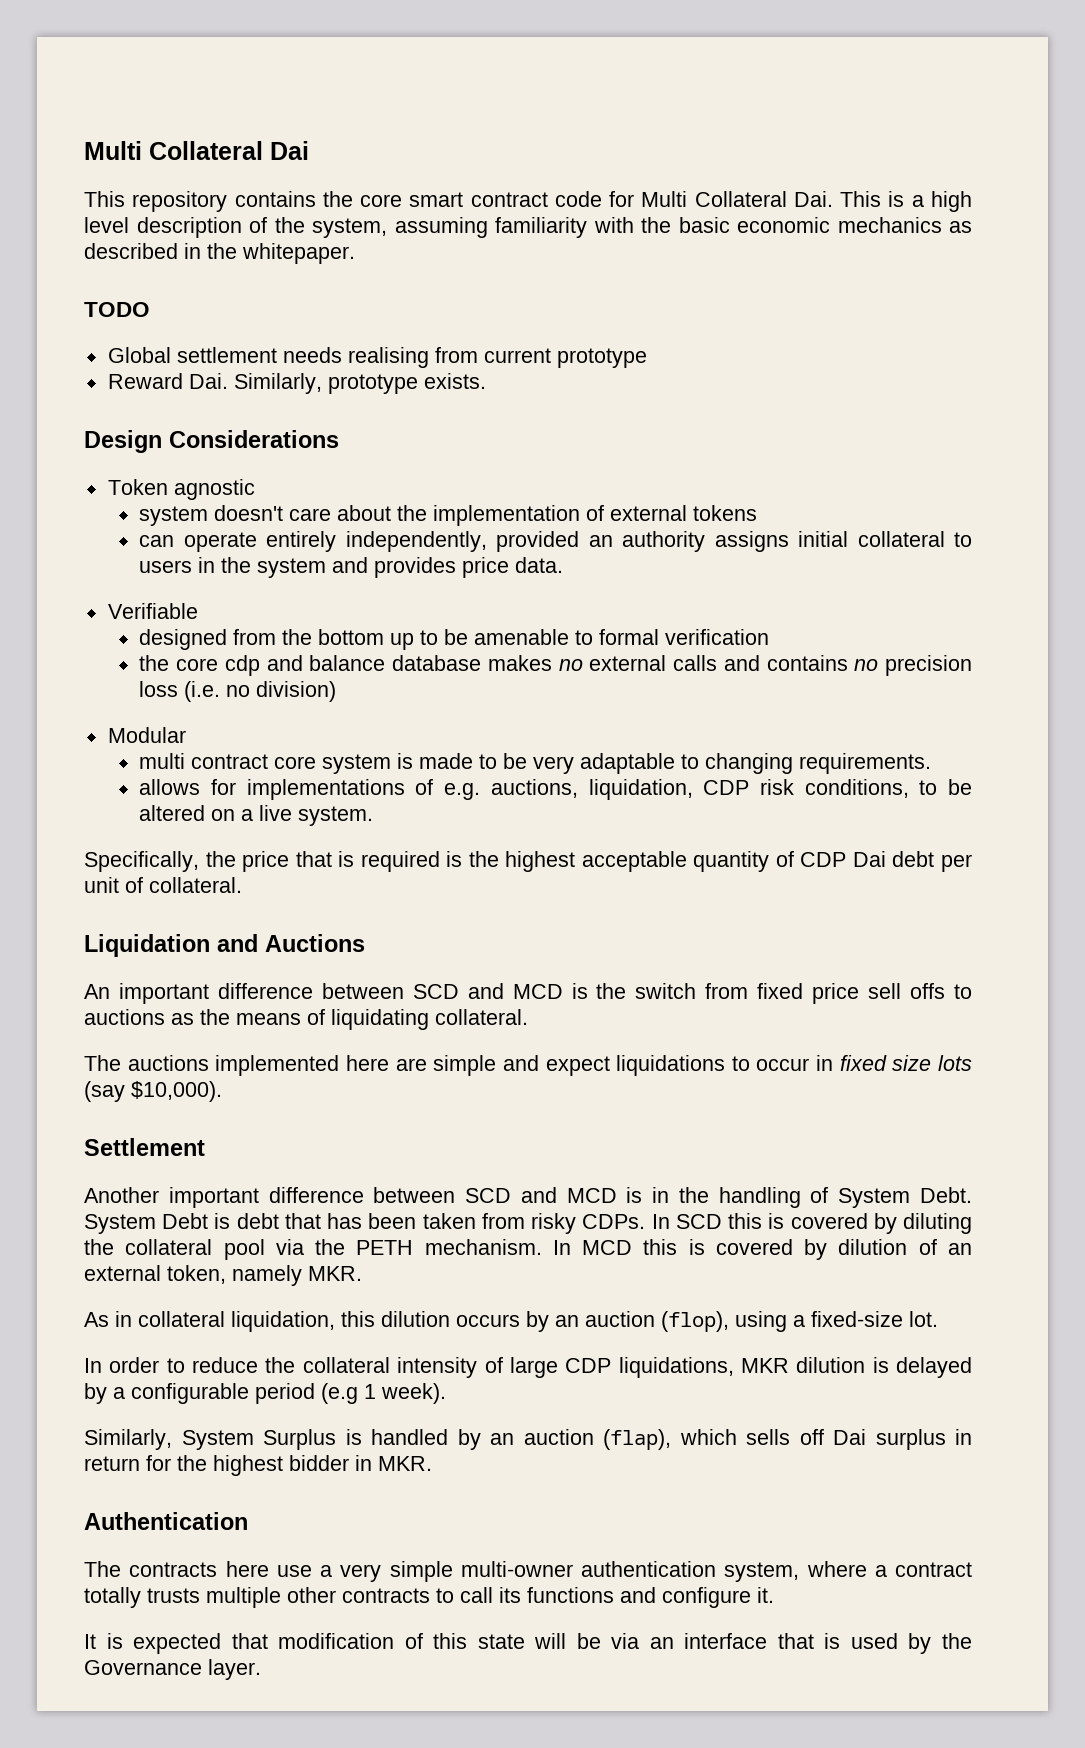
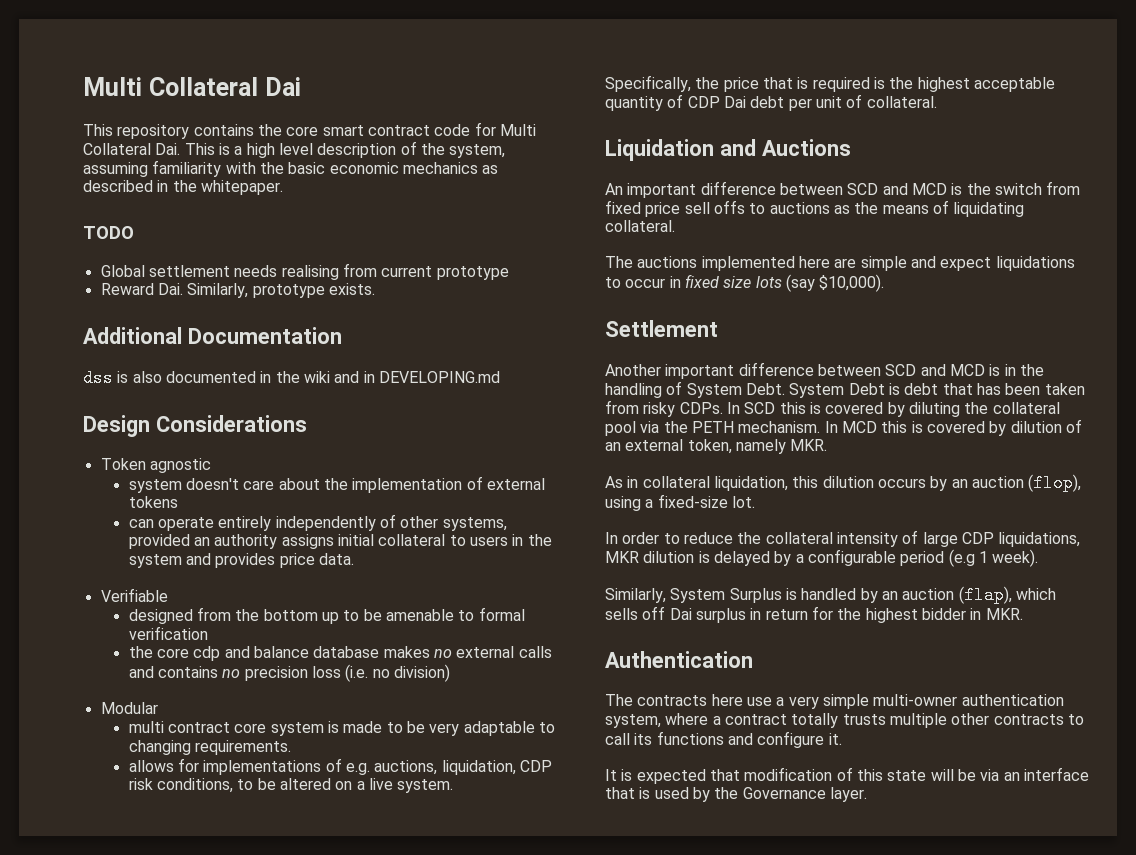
+ Additional Documentation
+ dss is also documented in the wiki and in DEVELOPING.md
- can operate entirely independently, provided an authority assigns initial collateral to users in the system and provides price data.
+ can operate entirely independently of other systems, provided an authority assigns initial collateral to users in the system and provides price data.

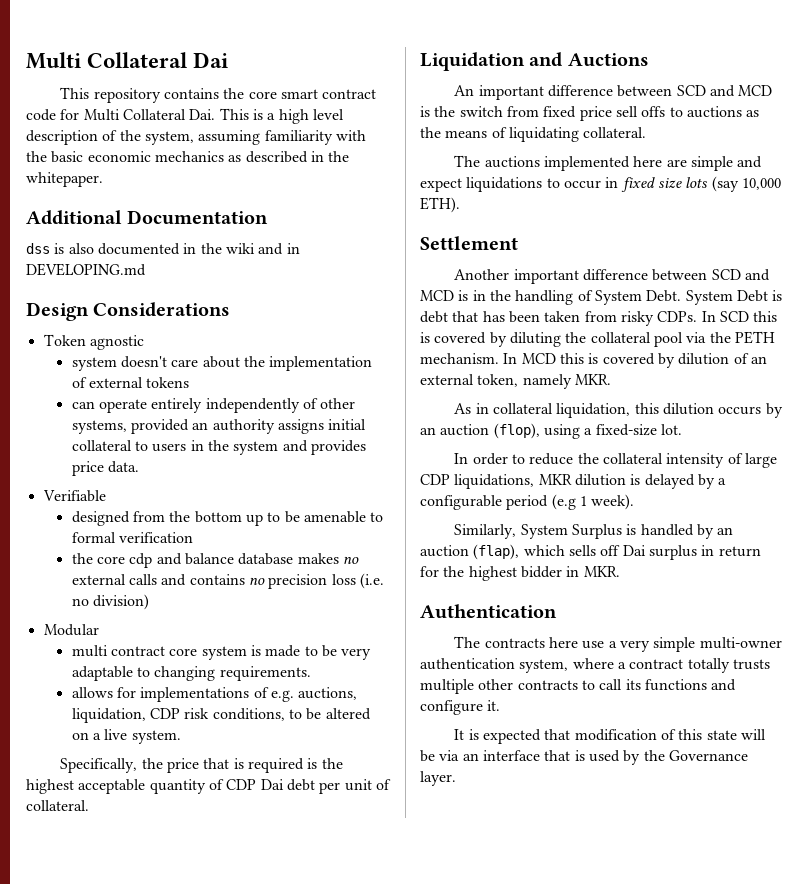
- TODO
- Global settlement needs realising from current prototype
- Reward Dai. Similarly, prototype exists.
- The auctions implemented here are simple and expect liquidations to occur in fixed size lots (say $10,000).
+ The auctions implemented here are simple and expect liquidations to occur in fixed size lots (say 10,000 ETH).

